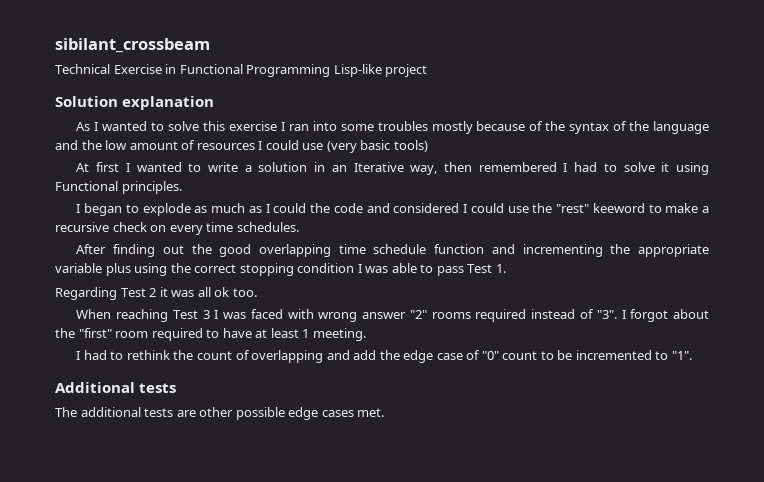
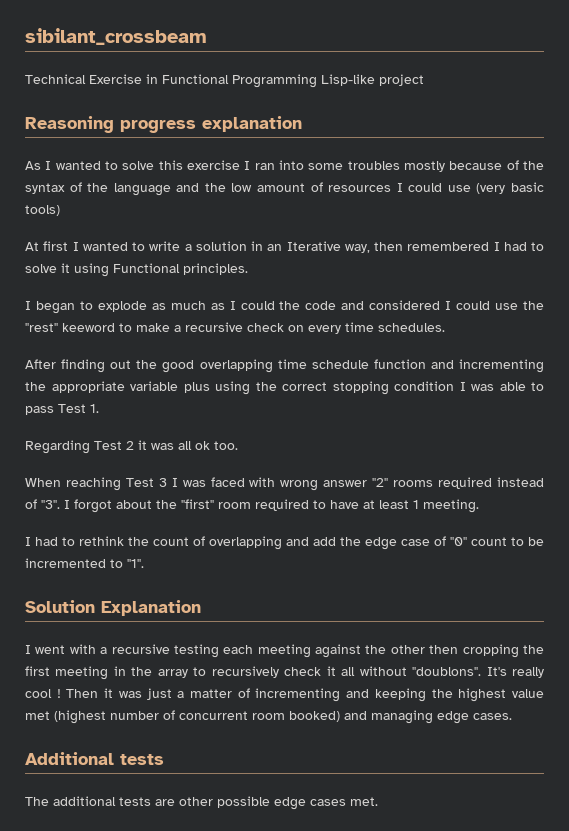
- Solution explanation
+ Reasoning progress explanation
+ Solution Explanation
+ I went with a recursive testing each meeting against the other then cropping the first meeting in the array to recursively check it all without "doublons". It's really cool ! Then it was just a matter of incrementing and keeping the highest value met (highest number of concurrent room booked) and managing edge cases.

